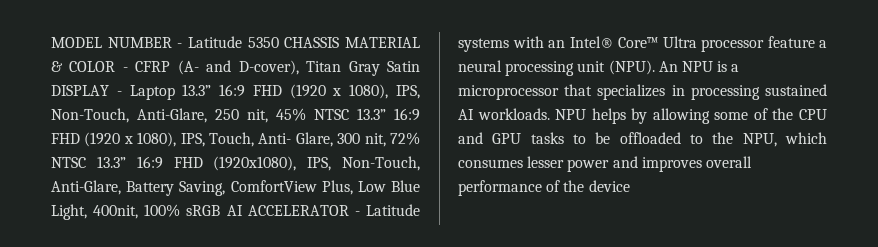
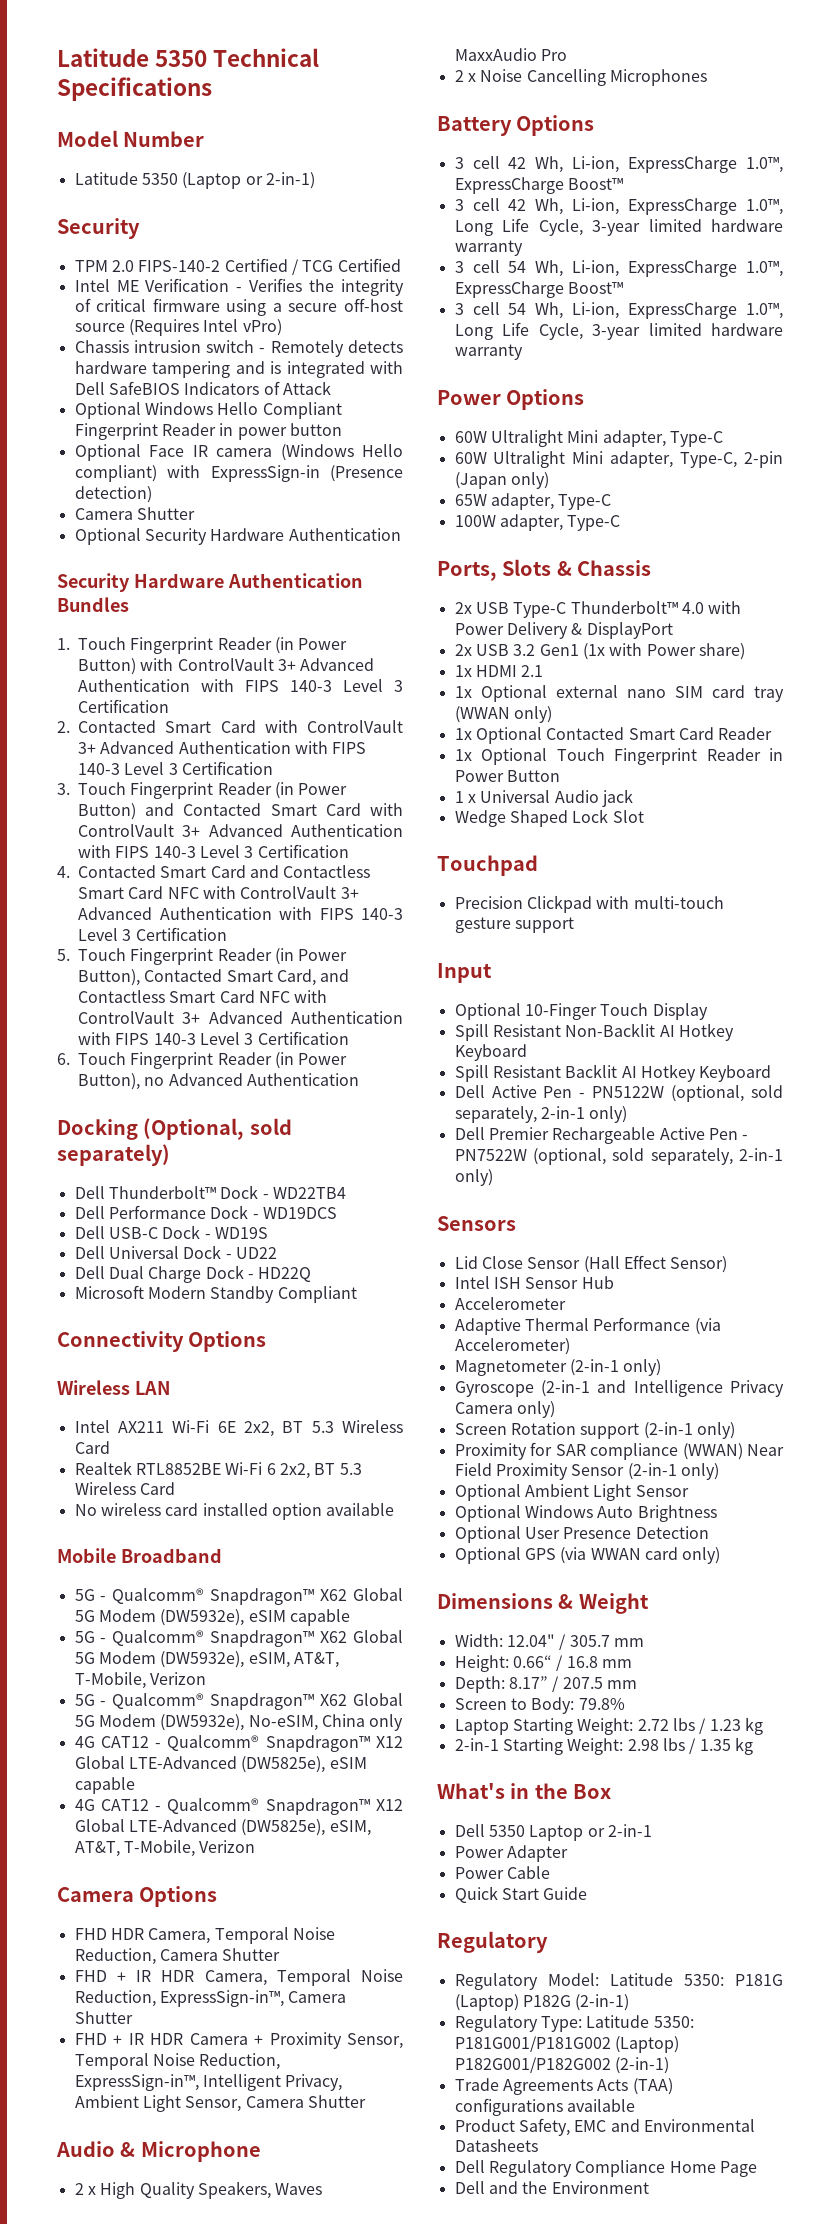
- MODEL NUMBER - Latitude 5350 CHASSIS MATERIAL & COLOR - CFRP (A- and D-cover), Titan Gray Satin DISPLAY - Laptop 13.3” 16:9 FHD (1920 x 1080), IPS, Non-Touch, Anti-Glare, 250 nit, 45% NTSC 13.3” 16:9 FHD (1920 x 1080), IPS, Touch, Anti- Glare, 300 nit, 72% NTSC 13.3” 16:9 FHD (1920x1080), IPS, Non-Touch, Anti-Glare, Battery Saving, ComfortView Plus, Low Blue Light, 400nit, 100% sRGB AI ACCELERATOR - Latitude systems with an Intel® Core™ Ultra processor feature a neural processing unit (NPU). An NPU is a microprocessor that specializes in processing sustained AI workloads. NPU helps by allowing some of the CPU and GPU tasks to be offloaded to the NPU, which consumes lesser power and improves overall performance of the device
+ Latitude 5350 Technical Specifications
+ Model Number
+ Latitude 5350 (Laptop or 2-in-1)
+ Security
+ TPM 2.0 FIPS-140-2 Certified / TCG Certified
+ Intel ME Verification - Verifies the integrity of critical firmware using a secure off-host source (Requires Intel vPro)
+ Chassis intrusion switch - Remotely detects hardware tampering and is integrated with Dell SafeBIOS Indicators of Attack
+ Optional Windows Hello Compliant Fingerprint Reader in power button
+ Optional Face IR camera (Windows Hello compliant) with ExpressSign-in (Presence detection)
+ Camera Shutter
+ Optional Security Hardware Authentication
+ Security Hardware Authentication Bundles
+ 1. Touch Fingerprint Reader (in Power Button) with ControlVault 3+ Advanced Authentication with FIPS 140-3 Level 3 Certification
+ 2. Contacted Smart Card with ControlVault 3+ Advanced Authentication with FIPS 140-3 Level 3 Certification
+ 3. Touch Fingerprint Reader (in Power Button) and Contacted Smart Card with ControlVault 3+ Advanced Authentication with FIPS 140-3 Level 3 Certification
+ 4. Contacted Smart Card and Contactless Smart Card NFC with ControlVault 3+ Advanced Authentication with FIPS 140-3 Level 3 Certification
+ 5. Touch Fingerprint Reader (in Power Button), Contacted Smart Card, and Contactless Smart Card NFC with ControlVault 3+ Advanced Authentication with FIPS 140-3 Level 3 Certification
+ 6. Touch Fingerprint Reader (in Power Button), no Advanced Authentication
+ Docking (Optional, sold separately)
+ Dell Thunderbolt™ Dock - WD22TB4
+ Dell Performance Dock - WD19DCS
+ Dell USB-C Dock - WD19S
+ Dell Universal Dock - UD22
+ Dell Dual Charge Dock - HD22Q
+ Microsoft Modern Standby Compliant
+ Connectivity Options
+ Wireless LAN
+ Intel AX211 Wi-Fi 6E 2x2, BT 5.3 Wireless Card
+ Realtek RTL8852BE Wi-Fi 6 2x2, BT 5.3 Wireless Card
+ No wireless card installed option available
+ Mobile Broadband
+ 5G - Qualcomm® Snapdragon™ X62 Global 5G Modem (DW5932e), eSIM capable
+ 5G - Qualcomm® Snapdragon™ X62 Global 5G Modem (DW5932e), eSIM, AT&T, T-Mobile, Verizon
+ 5G - Qualcomm® Snapdragon™ X62 Global 5G Modem (DW5932e), No-eSIM, China only
+ 4G CAT12 - Qualcomm® Snapdragon™ X12 Global LTE-Advanced (DW5825e), eSIM capable
+ 4G CAT12 - Qualcomm® Snapdragon™ X12 Global LTE-Advanced (DW5825e), eSIM, AT&T, T-Mobile, Verizon
+ Camera Options
+ FHD HDR Camera, Temporal Noise Reduction, Camera Shutter
+ FHD + IR HDR Camera, Temporal Noise Reduction, ExpressSign-in™, Camera Shutter
+ FHD + IR HDR Camera + Proximity Sensor, Temporal Noise Reduction, ExpressSign-in™, Intelligent Privacy, Ambient Light Sensor, Camera Shutter
+ Audio & Microphone
+ 2 x High Quality Speakers, Waves MaxxAudio Pro
+ 2 x Noise Cancelling Microphones
+ Battery Options
+ 3 cell 42 Wh, Li-ion, ExpressCharge 1.0™, ExpressCharge Boost™
+ 3 cell 42 Wh, Li-ion, ExpressCharge 1.0™, Long Life Cycle, 3-year limited hardware warranty
+ 3 cell 54 Wh, Li-ion, ExpressCharge 1.0™, ExpressCharge Boost™
+ 3 cell 54 Wh, Li-ion, ExpressCharge 1.0™, Long Life Cycle, 3-year limited hardware warranty
+ Power Options
+ 60W Ultralight Mini adapter, Type-C
+ 60W Ultralight Mini adapter, Type-C, 2-pin (Japan only)
+ 65W adapter, Type-C
+ 100W adapter, Type-C
+ Ports, Slots & Chassis
+ 2x USB Type-C Thunderbolt™ 4.0 with Power Delivery & DisplayPort
+ 2x USB 3.2 Gen1 (1x with Power share)
+ 1x HDMI 2.1
+ 1x Optional external nano SIM card tray (WWAN only)
+ 1x Optional Contacted Smart Card Reader
+ 1x Optional Touch Fingerprint Reader in Power Button
+ 1 x Universal Audio jack
+ Wedge Shaped Lock Slot
+ Touchpad
+ Precision Clickpad with multi-touch gesture support
+ Input
+ Optional 10-Finger Touch Display
+ Spill Resistant Non-Backlit AI Hotkey Keyboard
+ Spill Resistant Backlit AI Hotkey Keyboard
+ Dell Active Pen - PN5122W (optional, sold separately, 2-in-1 only)
+ Dell Premier Rechargeable Active Pen - PN7522W (optional, sold separately, 2-in-1 only)
+ Sensors
+ Lid Close Sensor (Hall Effect Sensor)
+ Intel ISH Sensor Hub
+ Accelerometer
+ Adaptive Thermal Performance (via Accelerometer)
+ Magnetometer (2-in-1 only)
+ Gyroscope (2-in-1 and Intelligence Privacy Camera only)
+ Screen Rotation support (2-in-1 only)
+ Proximity for SAR compliance (WWAN) Near Field Proximity Sensor (2-in-1 only)
+ Optional Ambient Light Sensor
+ Optional Windows Auto Brightness
+ Optional User Presence Detection
+ Optional GPS (via WWAN card only)
+ Dimensions & Weight
+ Width: 12.04" / 305.7 mm
+ Height: 0.66“ / 16.8 mm
+ Depth: 8.17” / 207.5 mm
+ Screen to Body: 79.8%
+ Laptop Starting Weight: 2.72 lbs / 1.23 kg
+ 2-in-1 Starting Weight: 2.98 lbs / 1.35 kg
+ What's in the Box
+ Dell 5350 Laptop or 2-in-1
+ Power Adapter
+ Power Cable
+ Quick Start Guide
+ Regulatory
+ Regulatory Model: Latitude 5350: P181G (Laptop) P182G (2-in-1)
+ Regulatory Type: Latitude 5350: P181G001/P181G002 (Laptop) P182G001/P182G002 (2-in-1)
+ Trade Agreements Acts (TAA) configurations available
+ Product Safety, EMC and Environmental Datasheets
+ Dell Regulatory Compliance Home Page
+ Dell and the Environment

